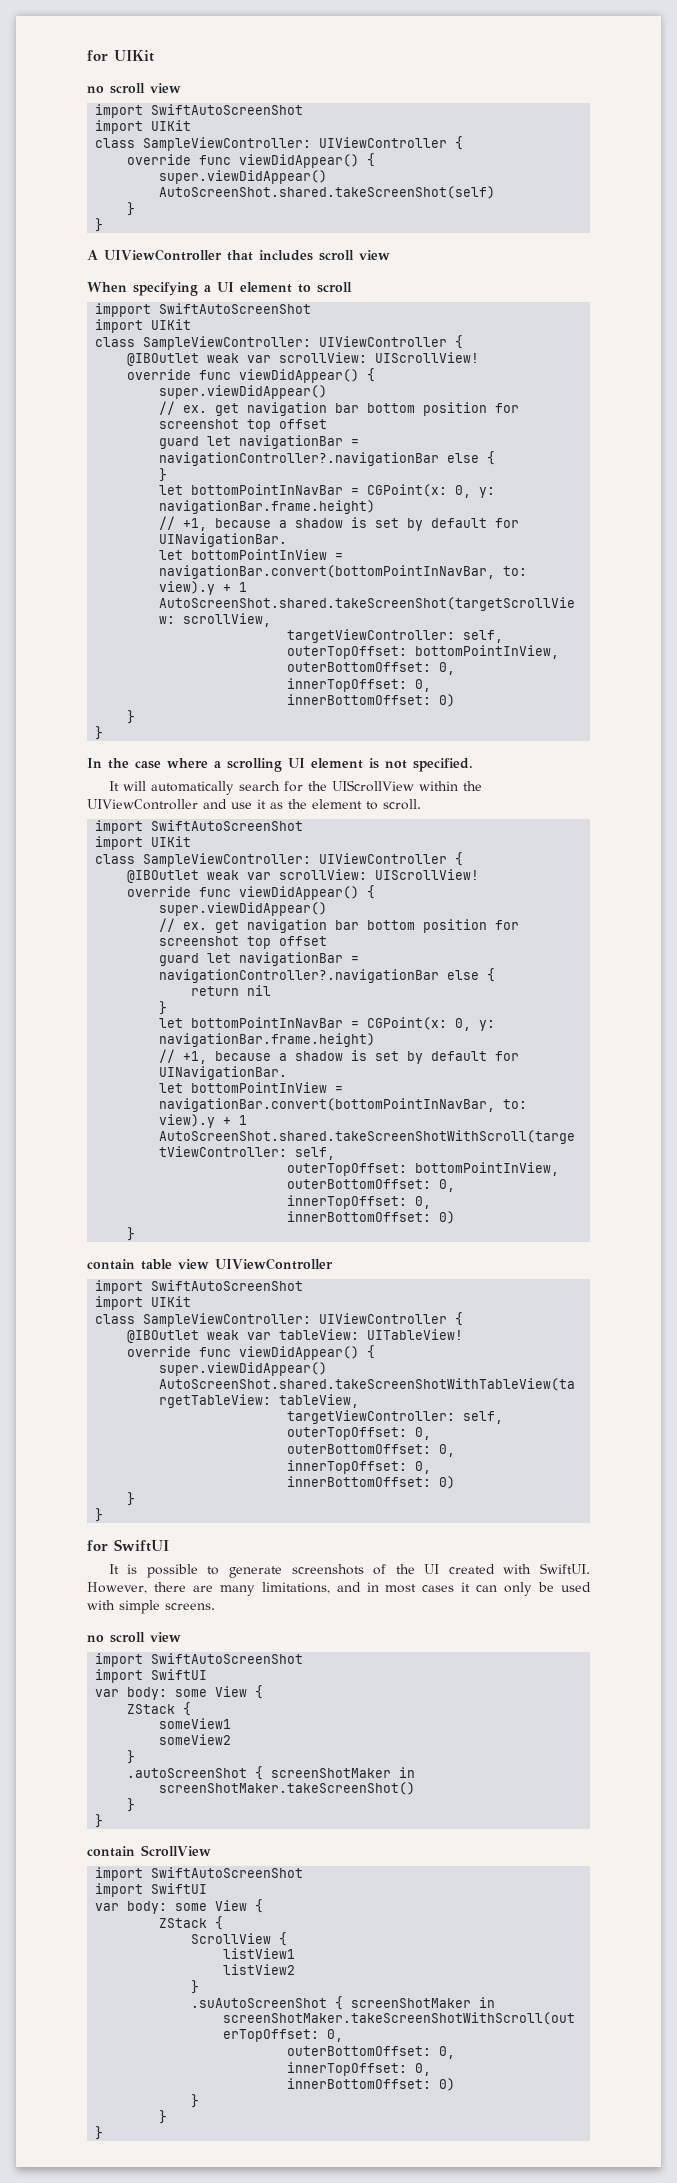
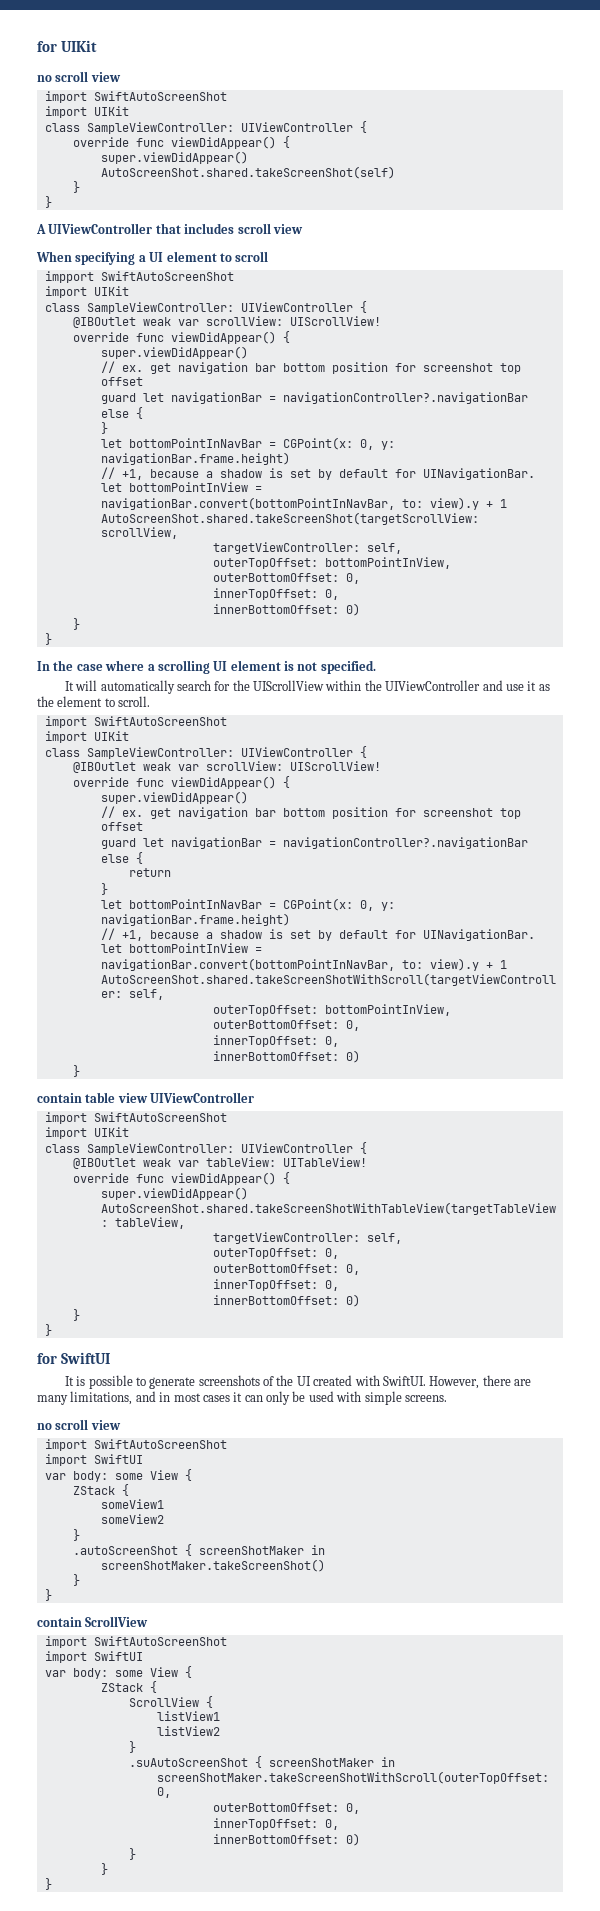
- return nil
+ return

